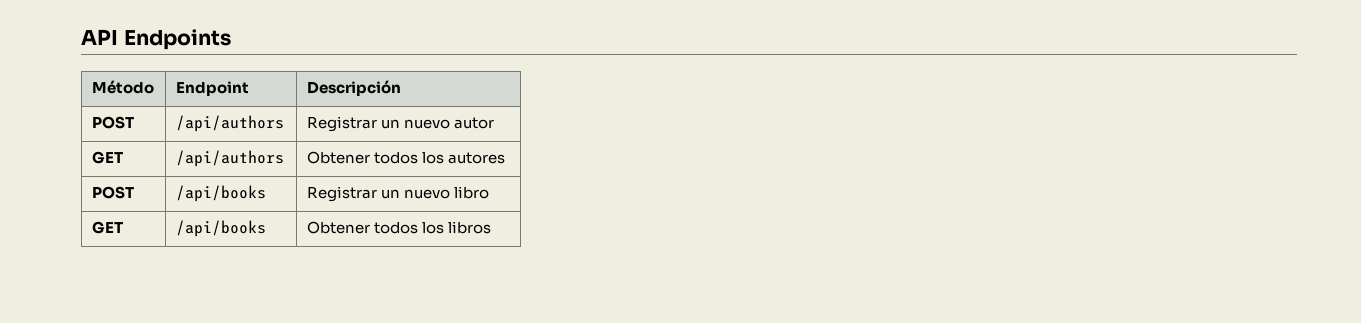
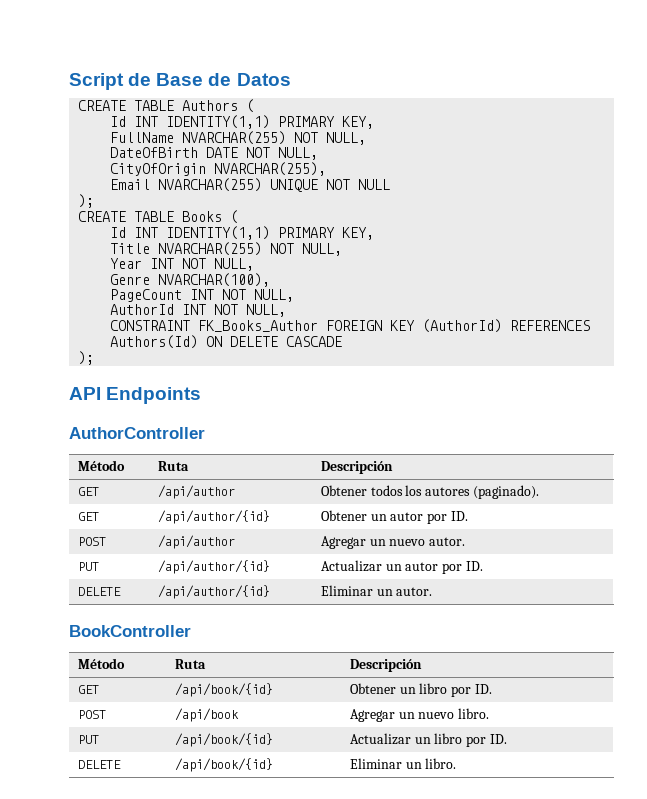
+ Script de Base de Datos
+ CREATE TABLE Authors (
+ Id INT IDENTITY(1,1) PRIMARY KEY,
+ FullName NVARCHAR(255) NOT NULL,
+ DateOfBirth DATE NOT NULL,
+ CityOfOrigin NVARCHAR(255),
+ Email NVARCHAR(255) UNIQUE NOT NULL
+ );
+ CREATE TABLE Books (
+ Id INT IDENTITY(1,1) PRIMARY KEY,
+ Title NVARCHAR(255) NOT NULL,
+ Year INT NOT NULL,
+ Genre NVARCHAR(100),
+ PageCount INT NOT NULL,
+ AuthorId INT NOT NULL,
+ CONSTRAINT FK_Books_Author FOREIGN KEY (AuthorId) REFERENCES Authors(Id) ON DELETE CASCADE
+ );
- Método | Endpoint | Descripción
- POST | /api/authors | Registrar un nuevo autor
- GET | /api/authors | Obtener todos los autores
- POST | /api/books | Registrar un nuevo libro
- GET | /api/books | Obtener todos los libros
+ AuthorController
+ Método | Ruta | Descripción
+ GET | /api/author | Obtener todos los autores (paginado).
+ GET | /api/author/{id} | Obtener un autor por ID.
+ POST | /api/author | Agregar un nuevo autor.
+ PUT | /api/author/{id} | Actualizar un autor por ID.
+ DELETE | /api/author/{id} | Eliminar un autor.
+ BookController
+ Método | Ruta | Descripción
+ GET | /api/book/{id} | Obtener un libro por ID.
+ POST | /api/book | Agregar un nuevo libro.
+ PUT | /api/book/{id} | Actualizar un libro por ID.
+ DELETE | /api/book/{id} | Eliminar un libro.

